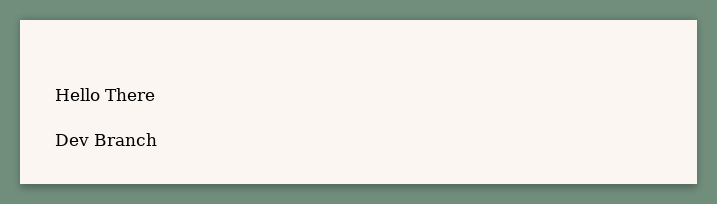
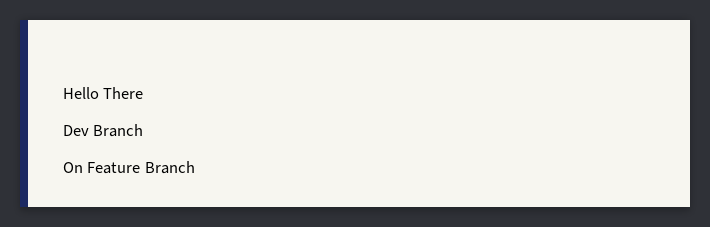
+ On Feature Branch

